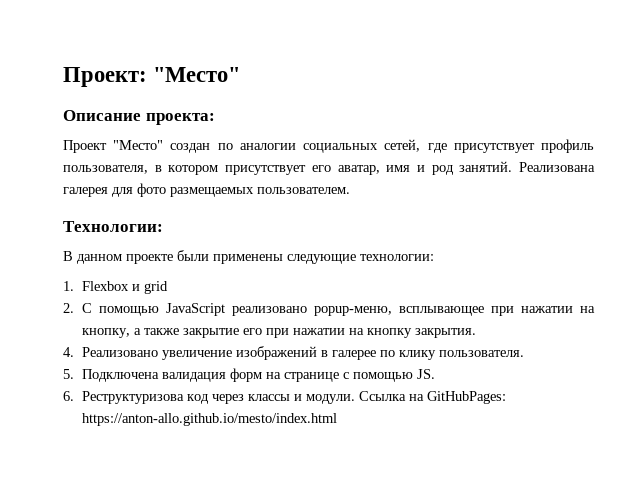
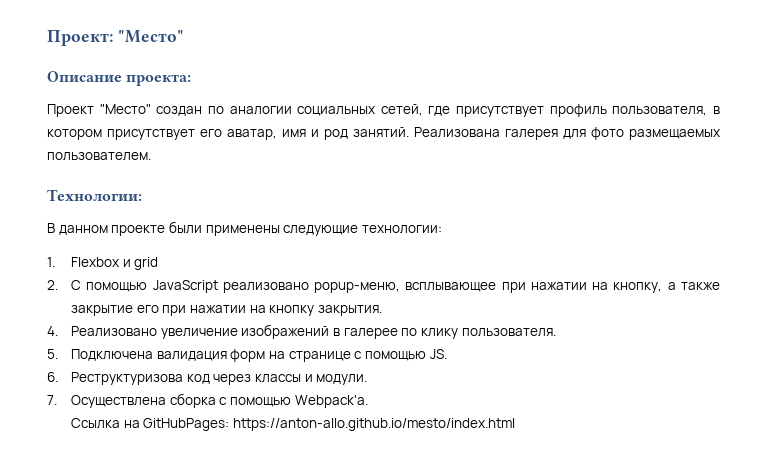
- 6. Реструктуризова код через классы и модули. Ссылка на GitHubPages: https://anton-allo.github.io/mesto/index.html
+ 6. Реструктуризова код через классы и модули.
+ 7. Осуществлена сборка с помощью Webpack'a.
+ Ссылка на GitHubPages: https://anton-allo.github.io/mesto/index.html

